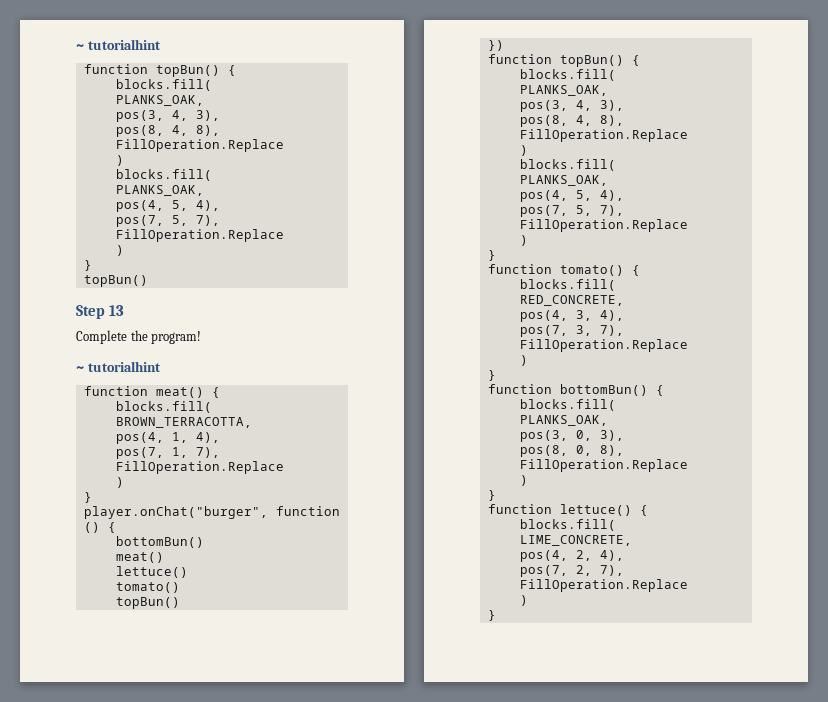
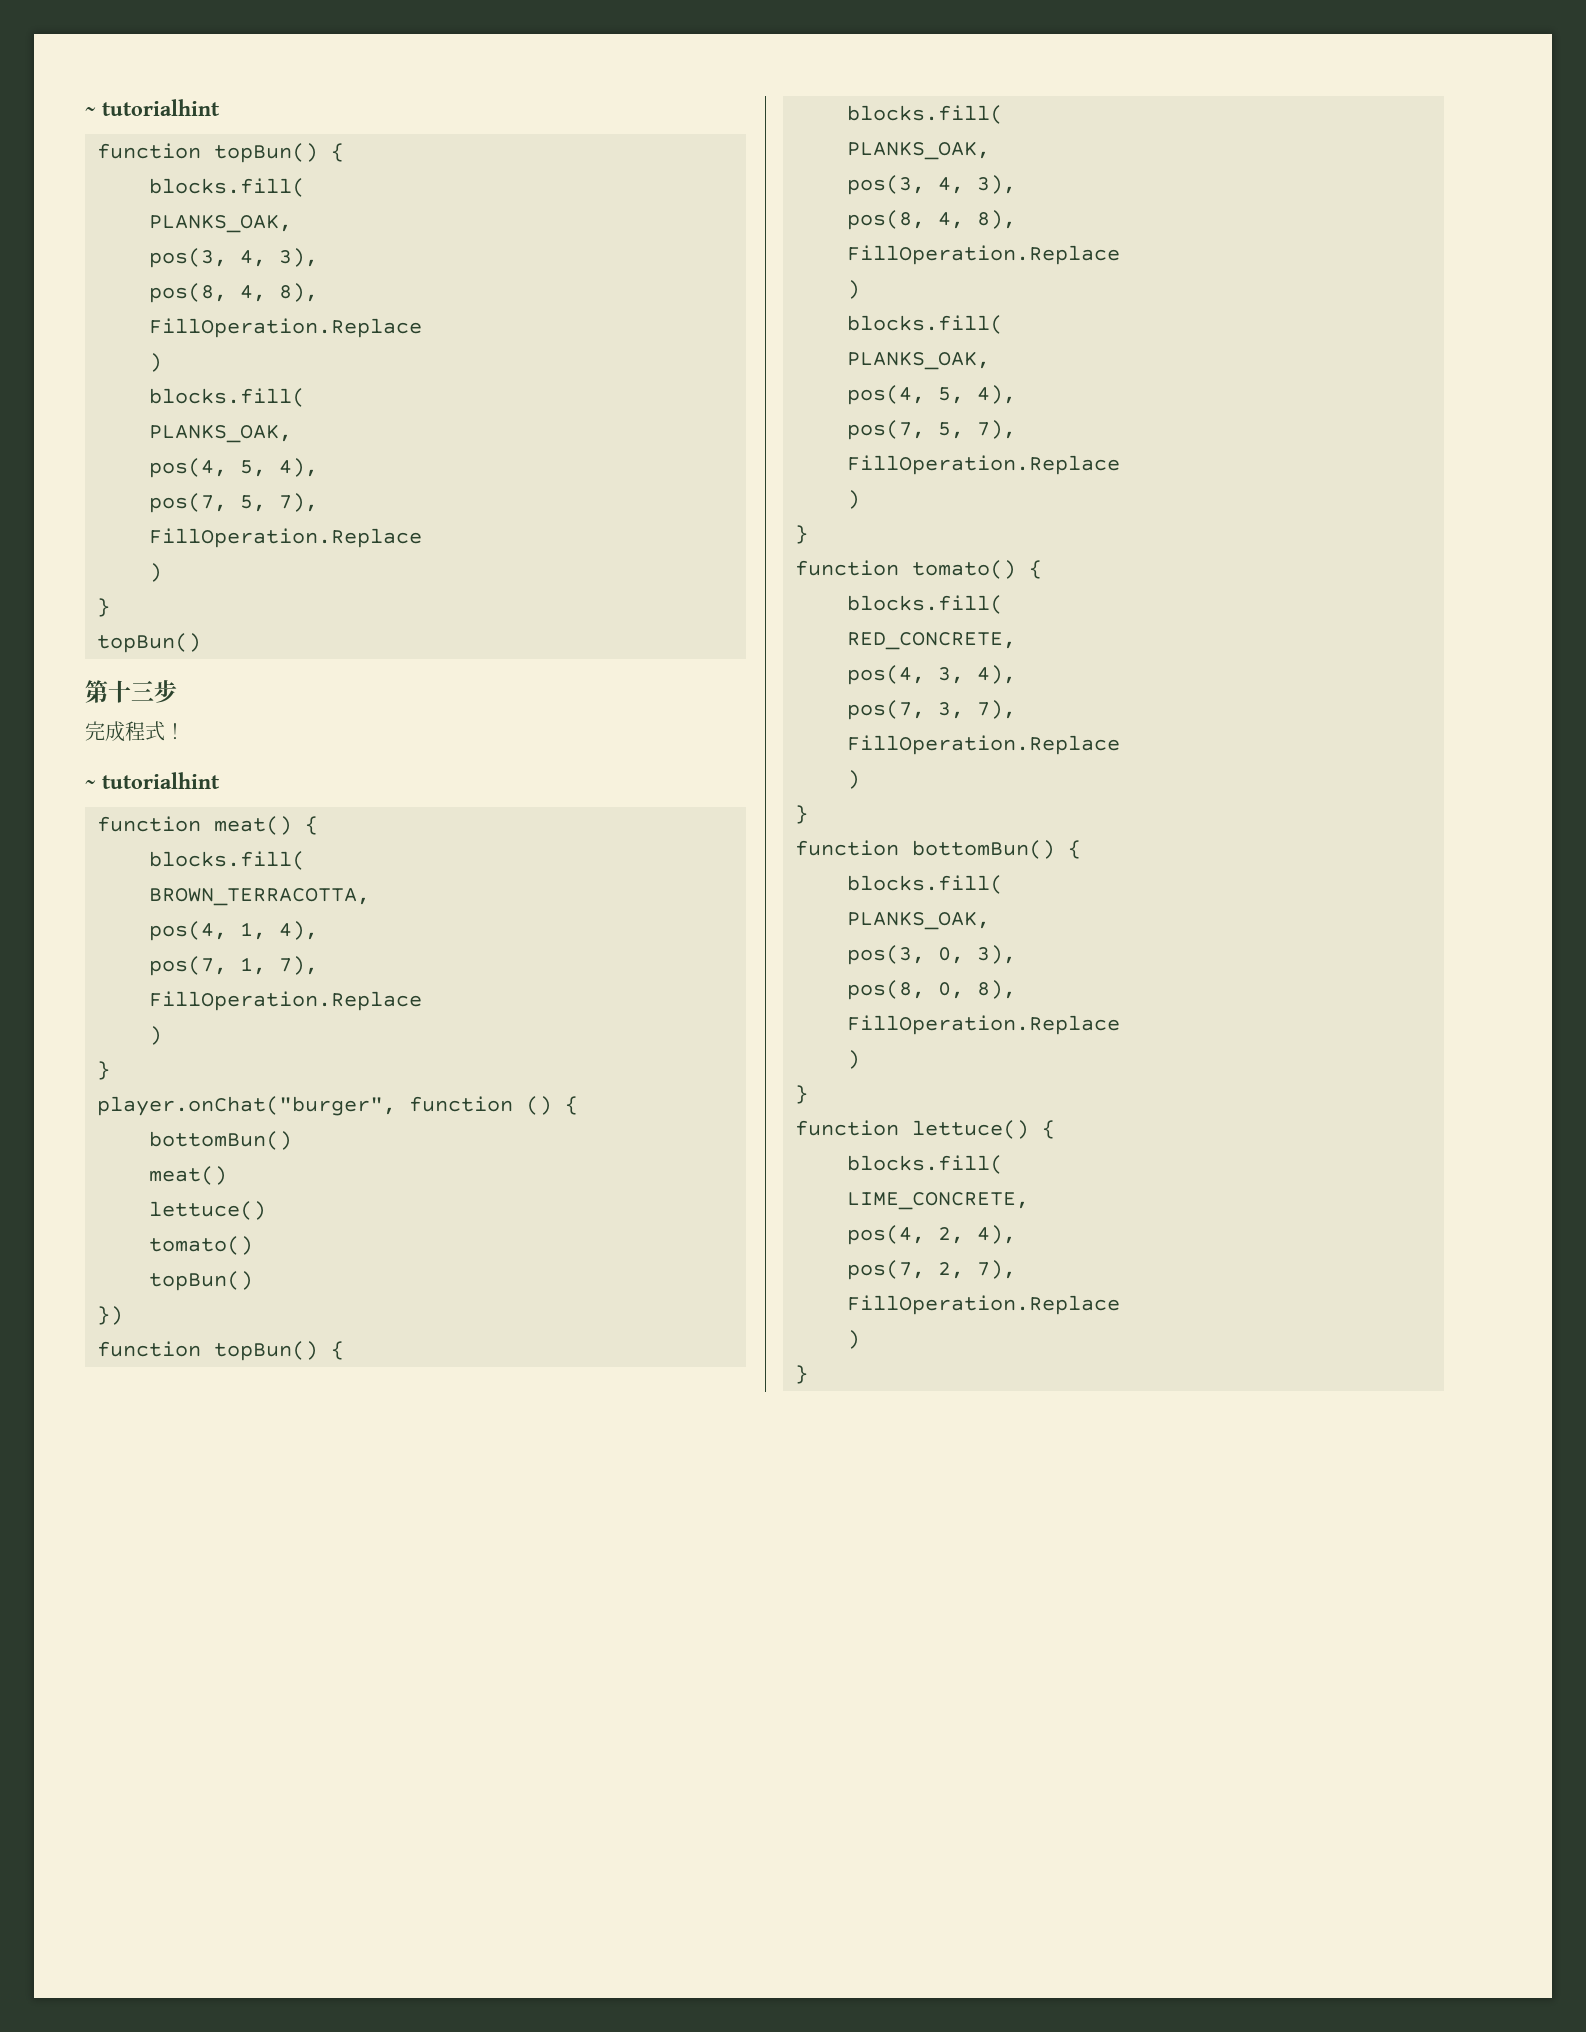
- Step 13
- Complete the program!
+ 第十三步
+ 完成程式！

